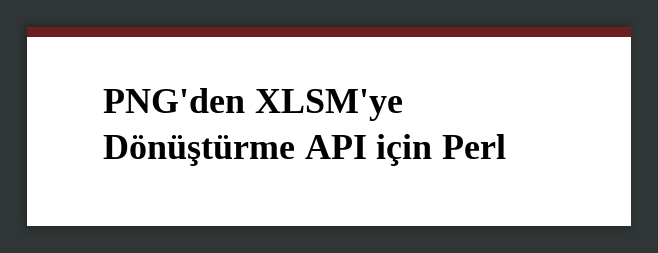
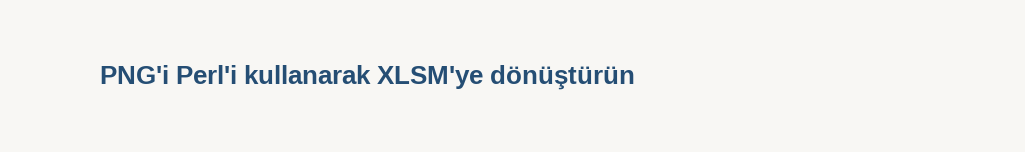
- PNG'den XLSM'ye Dönüştürme API için Perl
+ PNG'i Perl'i kullanarak XLSM'ye dönüştürün

